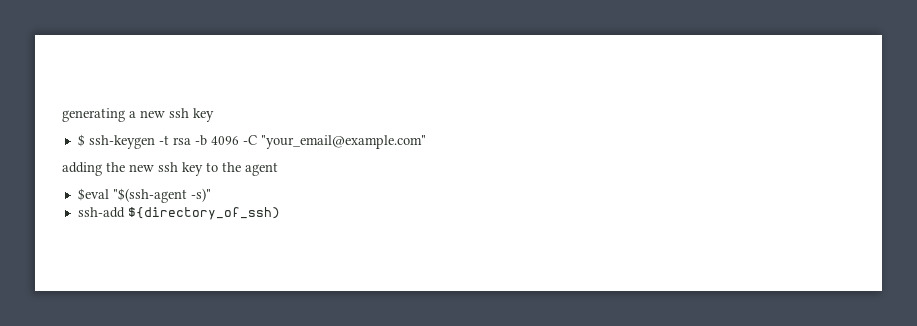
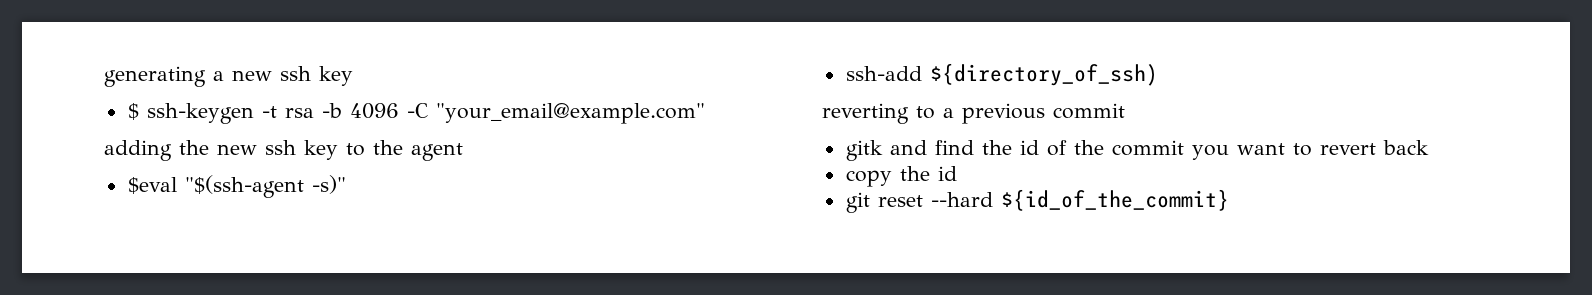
+ reverting to a previous commit
+ gitk and find the id of the commit you want to revert back
+ copy the id
+ git reset --hard ${id_of_the_commit}

